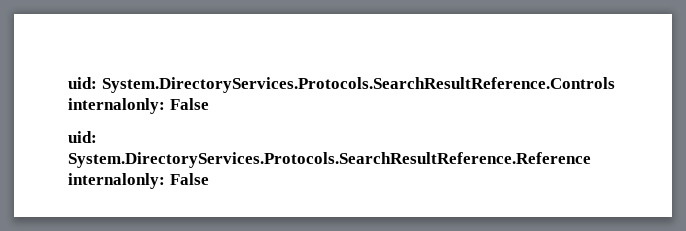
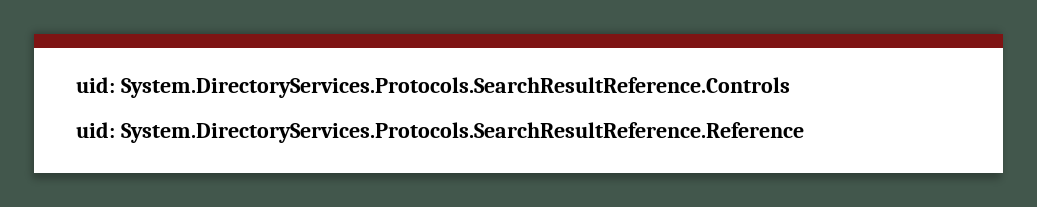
- uid: System.DirectoryServices.Protocols.SearchResultReference.Controls internalonly: False
+ uid: System.DirectoryServices.Protocols.SearchResultReference.Controls
- uid: System.DirectoryServices.Protocols.SearchResultReference.Reference internalonly: False
+ uid: System.DirectoryServices.Protocols.SearchResultReference.Reference

